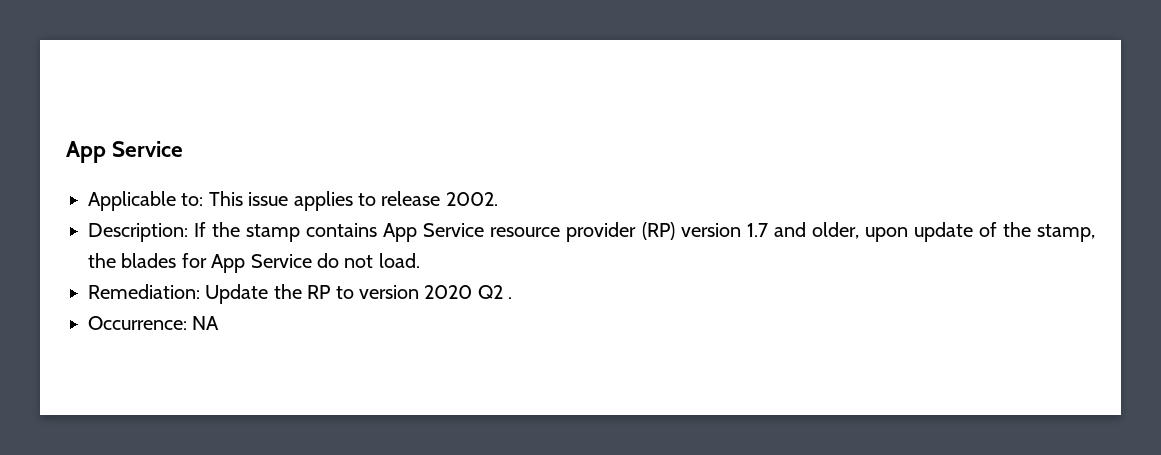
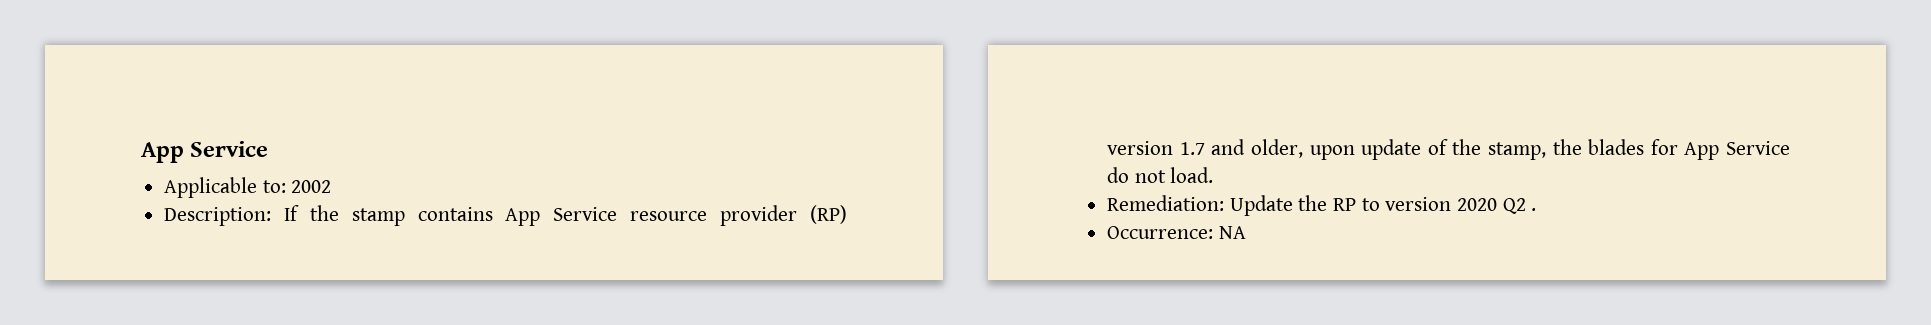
- Applicable to: This issue applies to release 2002.
+ Applicable to: 2002

